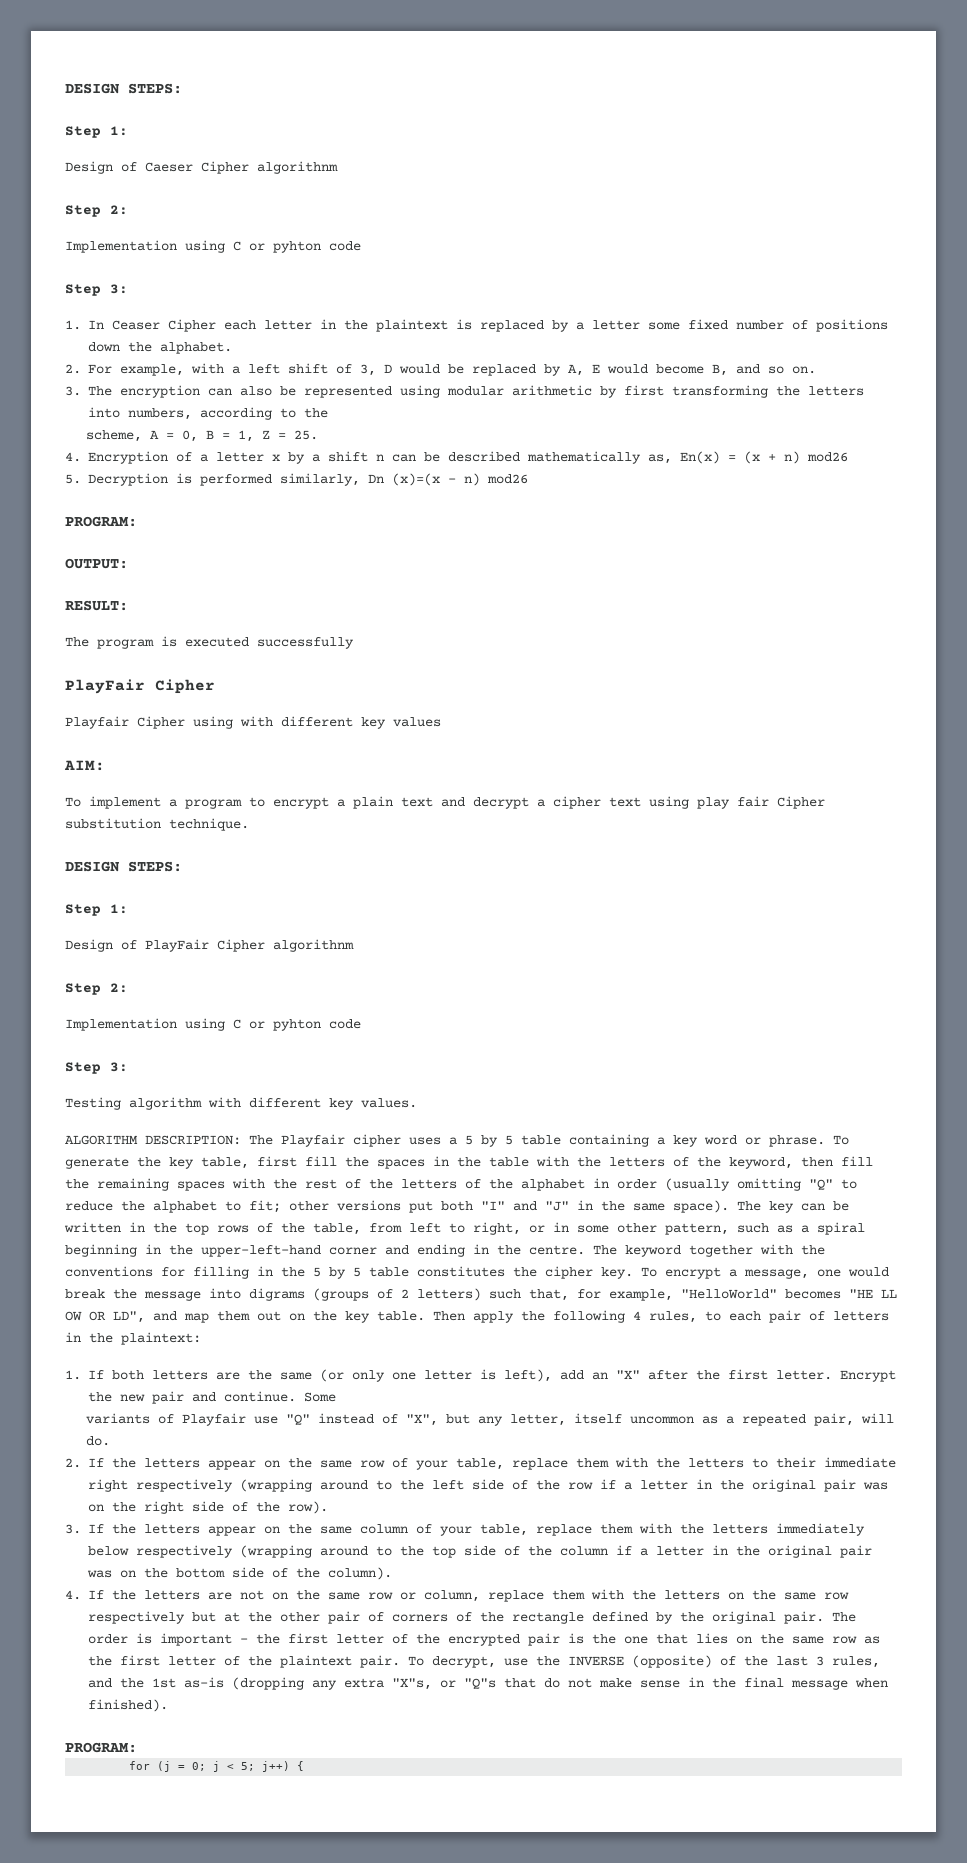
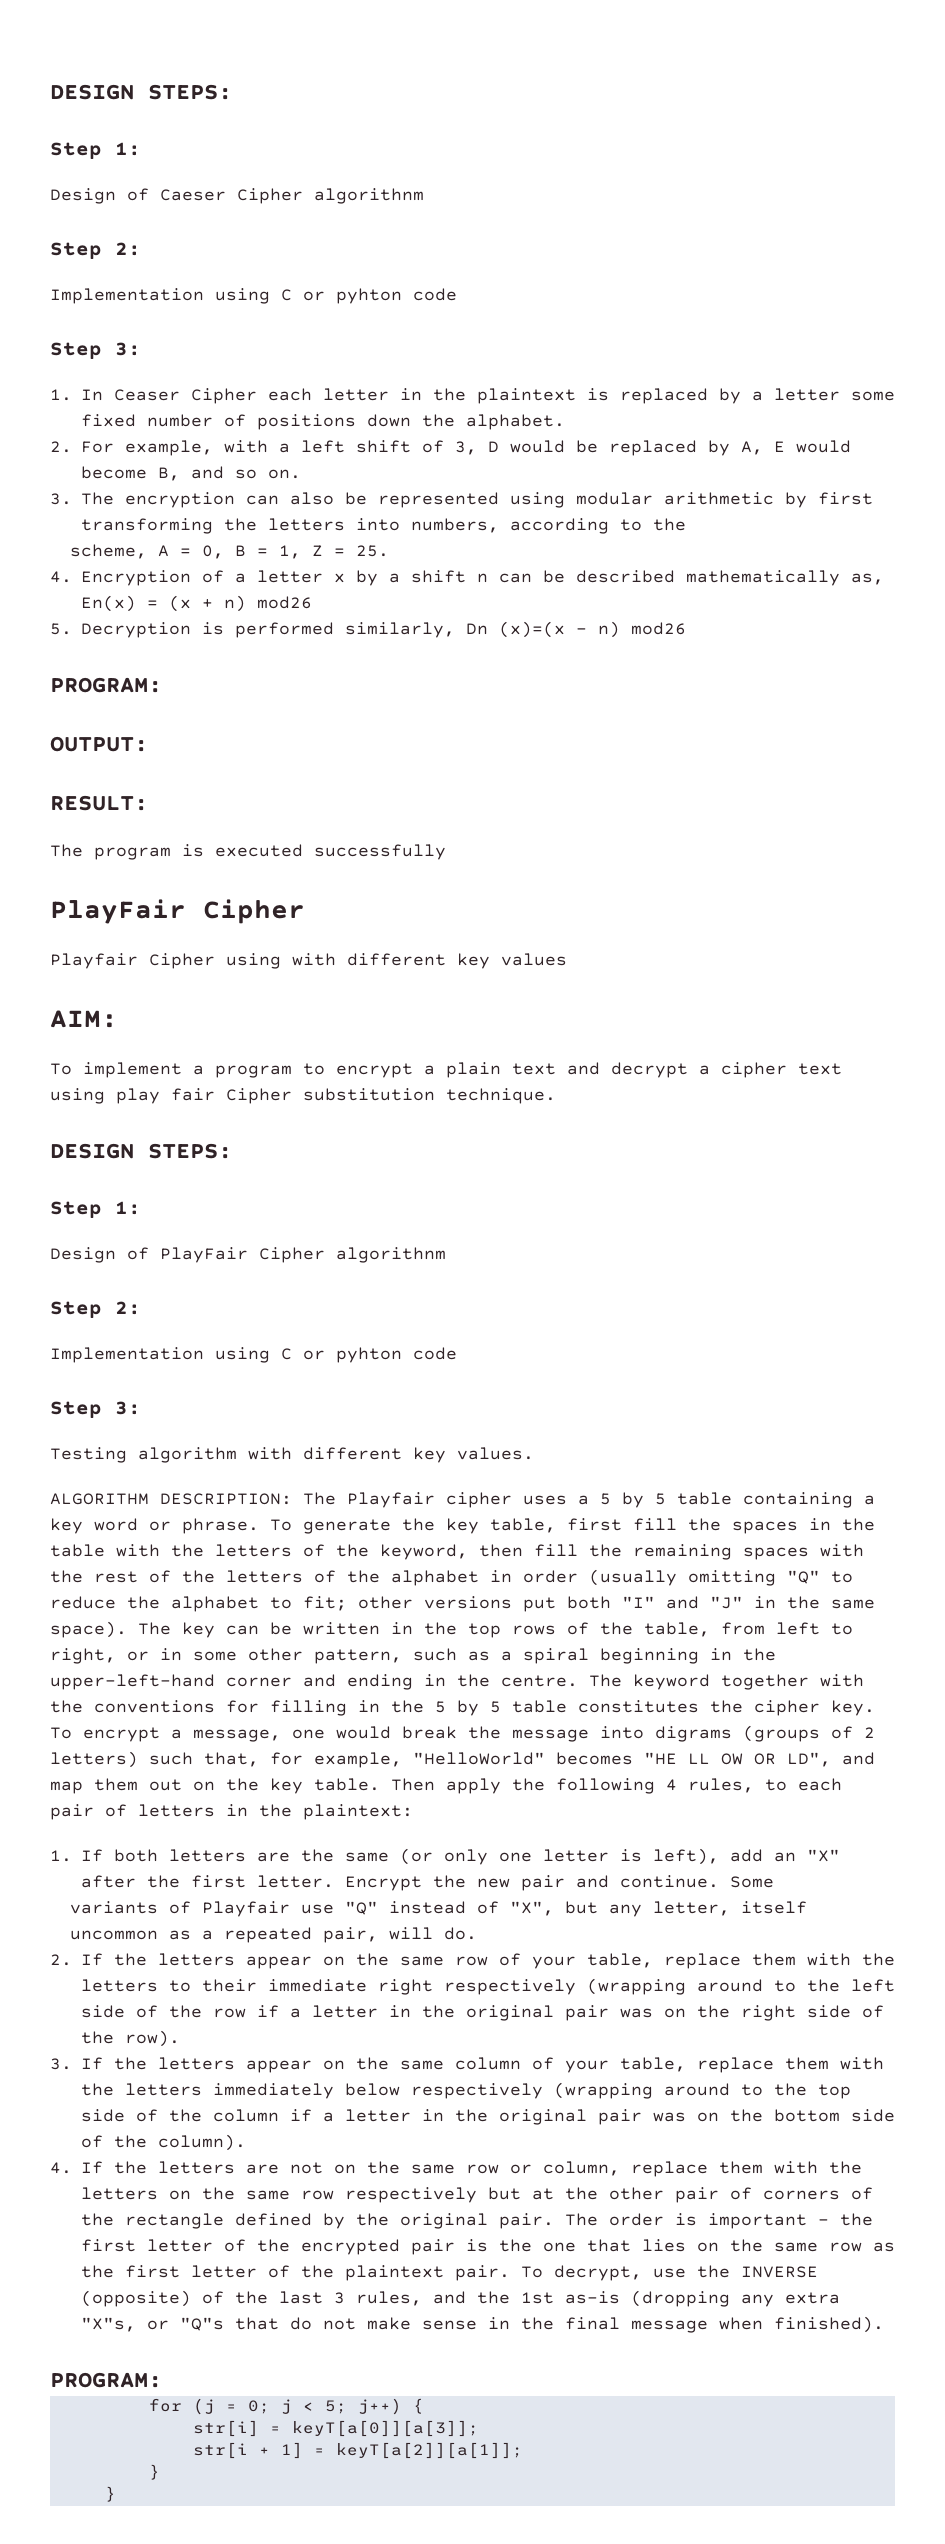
+ str[i] = keyT[a[0]][a[3]];
+ str[i + 1] = keyT[a[2]][a[1]];
+ }
+ }

